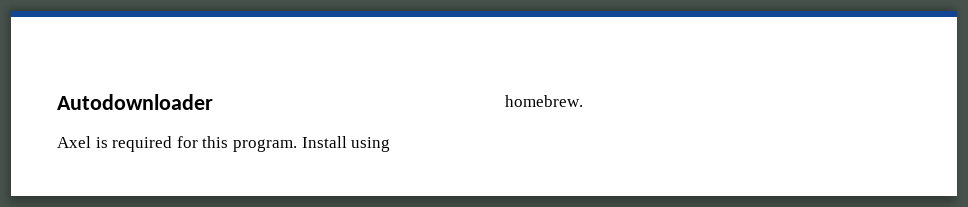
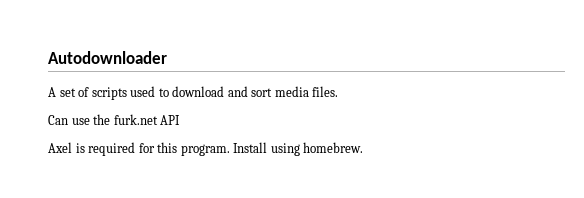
+ A set of scripts used to download and sort media files.
+ Can use the furk.net API

